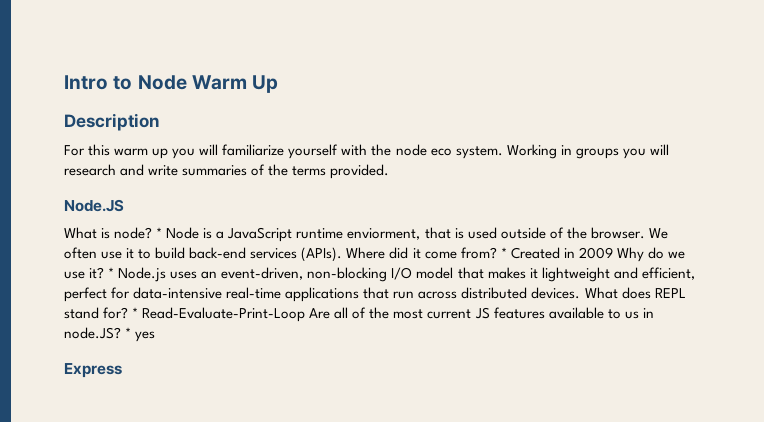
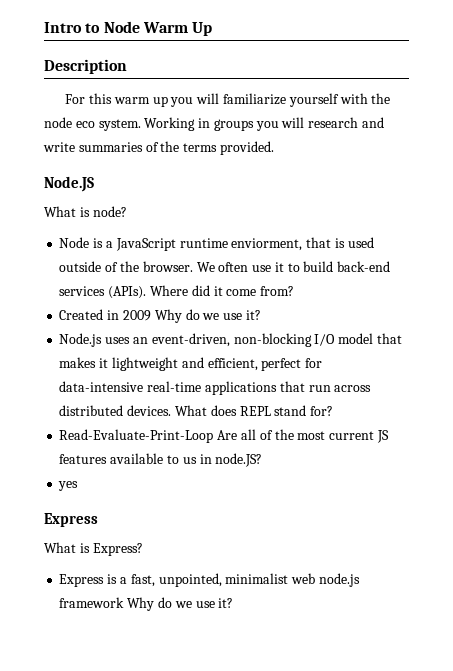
- What is node? * Node is a JavaScript runtime enviorment, that is used outside of the browser.
+ What is node?
+ Node is a JavaScript runtime enviorment, that is used outside of the browser.
- Where did it come from? * Created in 2009 Why do we use it? * Node.js uses an event-driven, non-blocking I/O model that makes it lightweight and efficient, perfect for data-intensive real-time applications that run across distributed devices.
+ Where did it come from?
+ Created in 2009 Why do we use it?
+ Node.js uses an event-driven, non-blocking I/O model that makes it lightweight and efficient, perfect for data-intensive real-time applications that run across distributed devices.
- What does REPL stand for? * Read-Evaluate-Print-Loop Are all of the most current JS features available to us in node.JS? * yes
+ What does REPL stand for?
+ Read-Evaluate-Print-Loop Are all of the most current JS features available to us in node.JS?
+ yes
+ What is Express?
+ Express is a fast, unpointed, minimalist web node.js framework Why do we use it?

